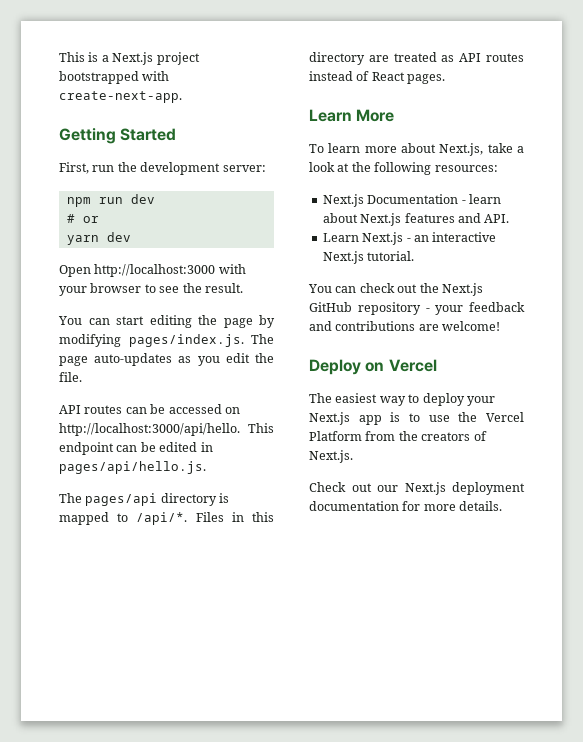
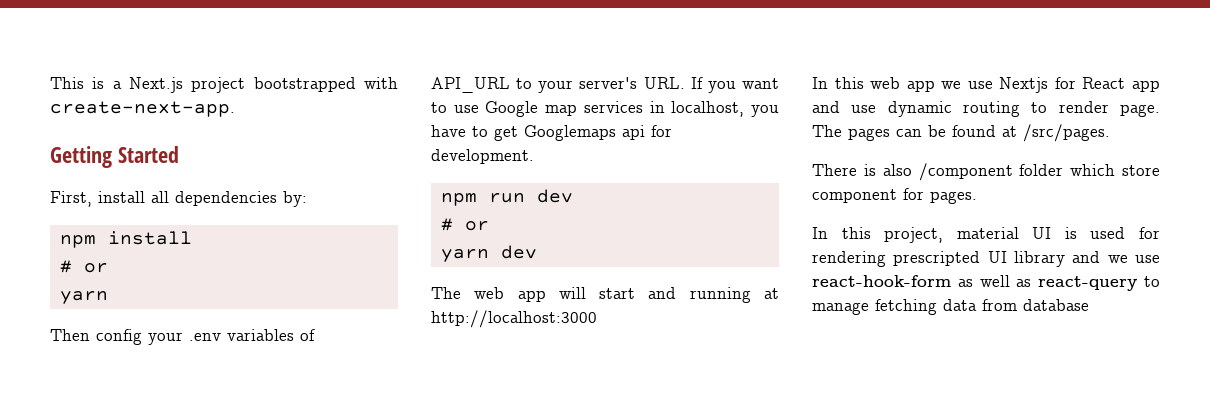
- First, run the development server:
+ First, install all dependencies by:
+ npm install
+ # or
+ yarn
+ Then config your .env variables of API_URL to your server's URL. If you want to use Google map services in localhost, you have to get Googlemaps api for development.
- Open http://localhost:3000 with your browser to see the result.
- You can start editing the page by modifying pages/index.js. The page auto-updates as you edit the file.
- API routes can be accessed on http://localhost:3000/api/hello. This endpoint can be edited in pages/api/hello.js.
- The pages/api directory is mapped to /api/*. Files in this directory are treated as API routes instead of React pages.
- Learn More
- To learn more about Next.js, take a look at the following resources:
- Next.js Documentation - learn about Next.js features and API.
- Learn Next.js - an interactive Next.js tutorial.
- You can check out the Next.js GitHub repository - your feedback and contributions are welcome!
- Deploy on Vercel
- The easiest way to deploy your Next.js app is to use the Vercel Platform from the creators of Next.js.
- Check out our Next.js deployment documentation for more details.
+ The web app will start and running at http://localhost:3000
+ In this web app we use Nextjs for React app and use dynamic routing to render page. The pages can be found at /src/pages.
+ There is also /component folder which store component for pages.
+ In this project, material UI is used for rendering prescripted UI library and we use react-hook-form as well as react-query to manage fetching data from database

